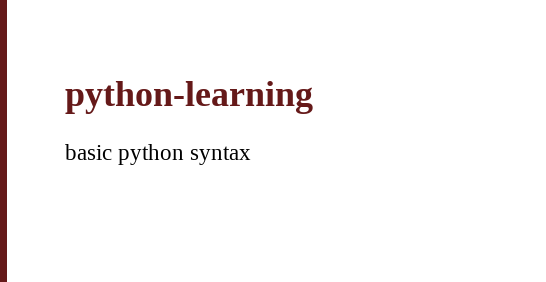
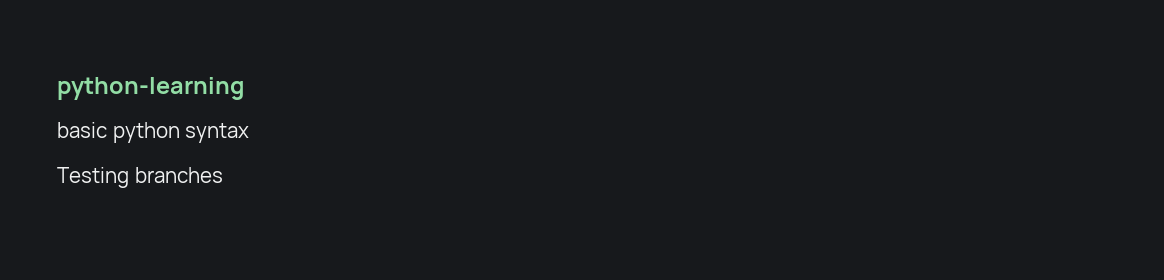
+ Testing branches

